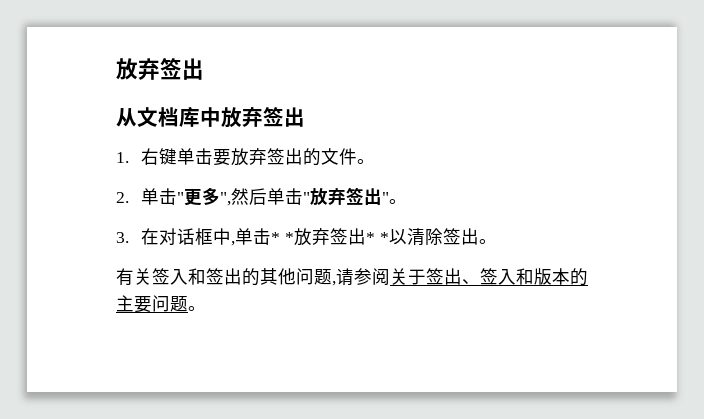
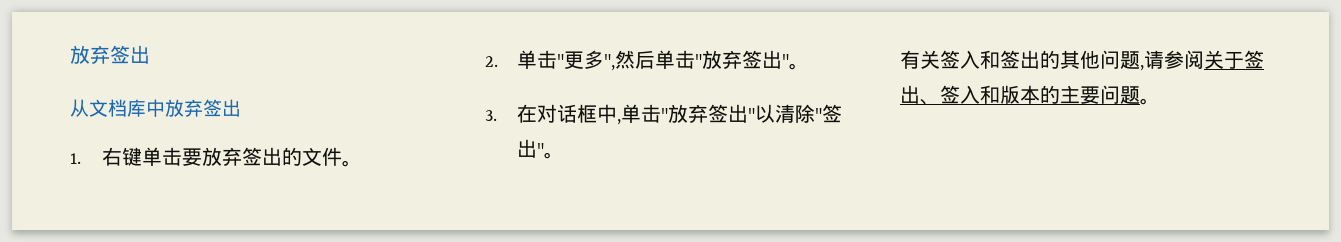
- 3.在对话框中,单击* *放弃签出* *以清除签出。
+ 3.在对话框中,单击"放弃签出"以清除"签出"。

